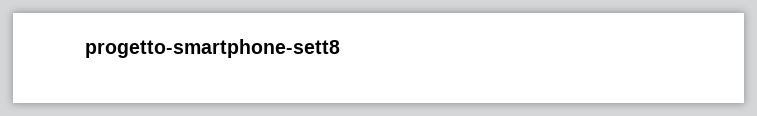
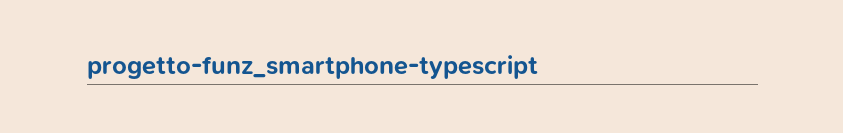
- progetto-smartphone-sett8
+ progetto-funz_smartphone-typescript

